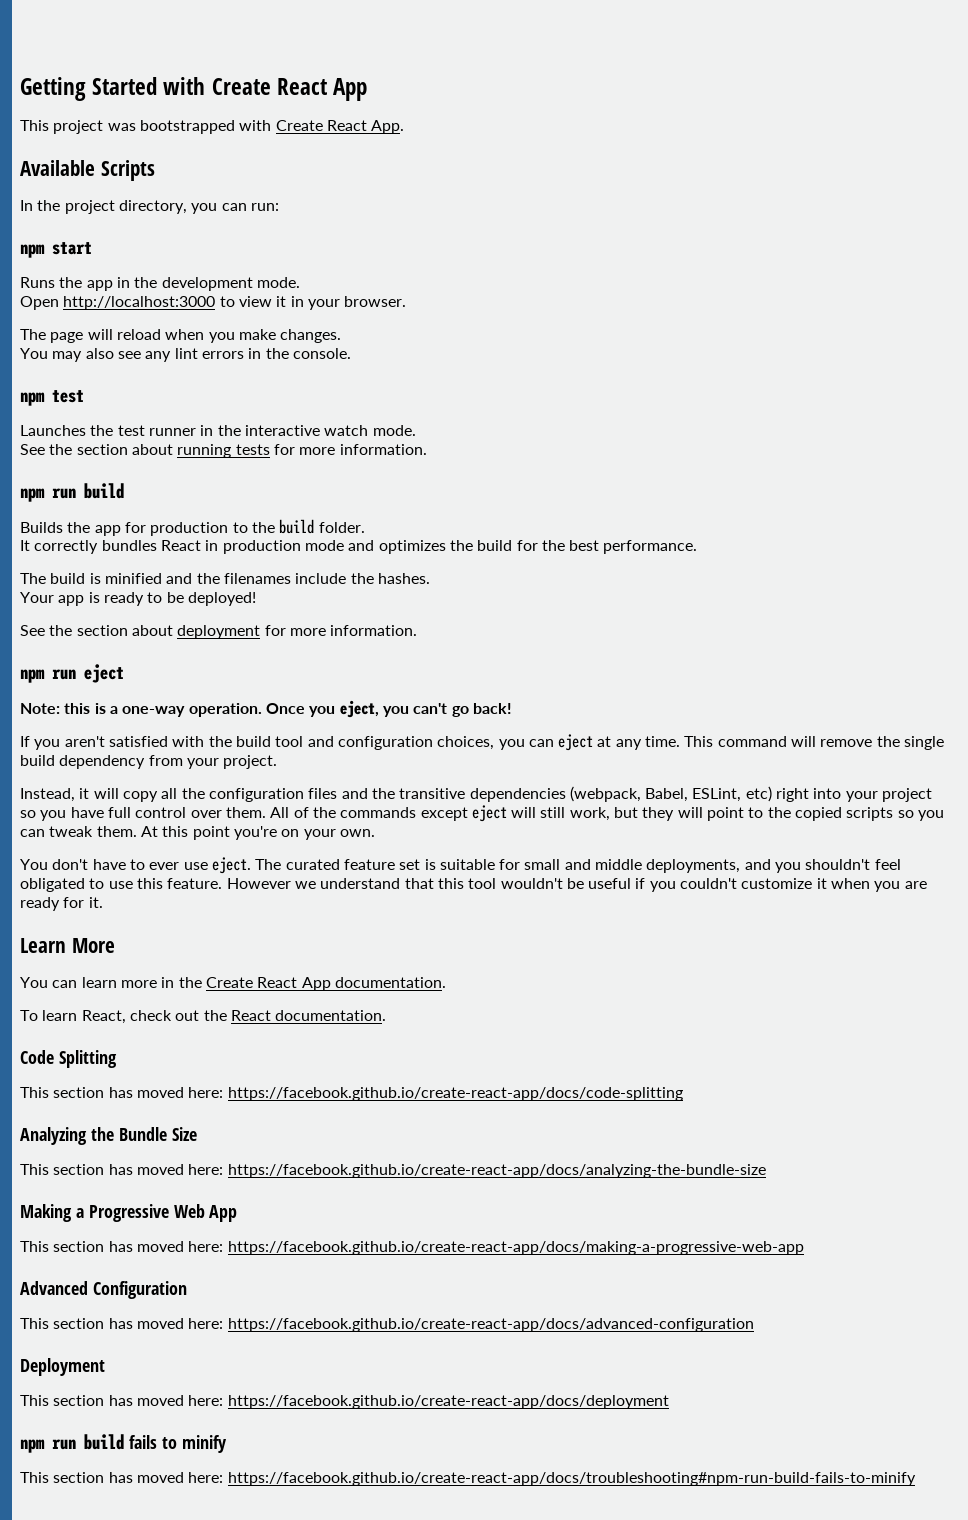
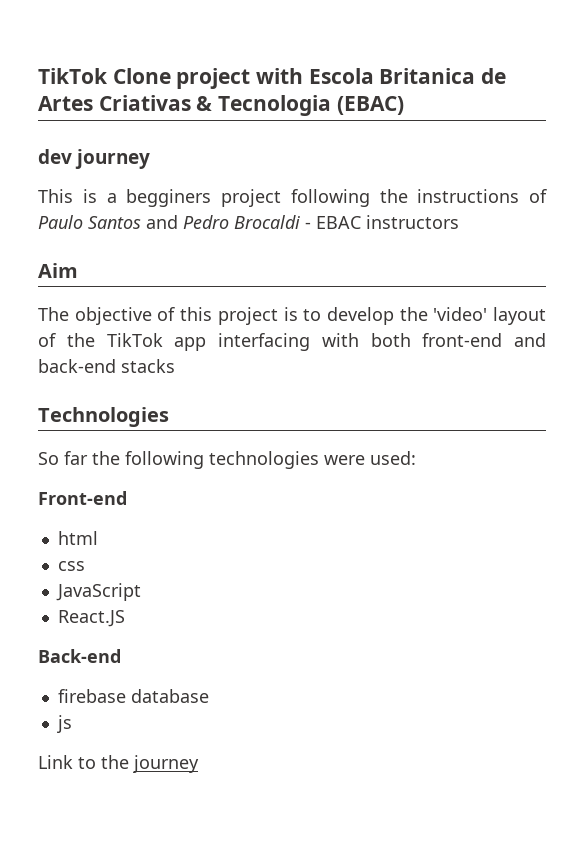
- Getting Started with Create React App
- This project was bootstrapped with Create React App.
- Available Scripts
- In the project directory, you can run:
- npm start
- Runs the app in the development mode.
- Open http://localhost:3000 to view it in your browser.
- The page will reload when you make changes.
- You may also see any lint errors in the console.
- npm test
- Launches the test runner in the interactive watch mode.
- See the section about running tests for more information.
- npm run build
- Builds the app for production to the build folder.
- It correctly bundles React in production mode and optimizes the build for the best performance.
- The build is minified and the filenames include the hashes.
- Your app is ready to be deployed!
- See the section about deployment for more information.
- npm run eject
- Note: this is a one-way operation. Once you eject, you can't go back!
- If you aren't satisfied with the build tool and configuration choices, you can eject at any time. This command will remove the single build dependency from your project.
- Instead, it will copy all the configuration files and the transitive dependencies (webpack, Babel, ESLint, etc) right into your project so you have full control over them. All of the commands except eject will still work, but they will point to the copied scripts so you can tweak them. At this point you're on your own.
- You don't have to ever use eject. The curated feature set is suitable for small and middle deployments, and you shouldn't feel obligated to use this feature. However we understand that this tool wouldn't be useful if you couldn't customize it when you are ready for it.
- Learn More
- You can learn more in the Create React App documentation.
- To learn React, check out the React documentation.
- Code Splitting
- This section has moved here: https://facebook.github.io/create-react-app/docs/code-splitting
- Analyzing the Bundle Size
- This section has moved here: https://facebook.github.io/create-react-app/docs/analyzing-the-bundle-size
- Making a Progressive Web App
- This section has moved here: https://facebook.github.io/create-react-app/docs/making-a-progressive-web-app
- Advanced Configuration
- This section has moved here: https://facebook.github.io/create-react-app/docs/advanced-configuration
- Deployment
- This section has moved here: https://facebook.github.io/create-react-app/docs/deployment
- npm run build fails to minify
- This section has moved here: https://facebook.github.io/create-react-app/docs/troubleshooting#npm-run-build-fails-to-minify
+ TikTok Clone project with Escola Britanica de Artes Criativas & Tecnologia (EBAC)
+ dev journey
+ This is a begginers project following the instructions of Paulo Santos and Pedro Brocaldi - EBAC instructors
+ Aim
+ The objective of this project is to develop the 'video' layout of the TikTok app interfacing with both front-end and back-end stacks
+ Technologies
+ So far the following technologies were used:
+ Front-end
+ html
+ css
+ JavaScript
+ React.JS
+ Back-end
+ firebase database
+ js
+ Link to the journey

